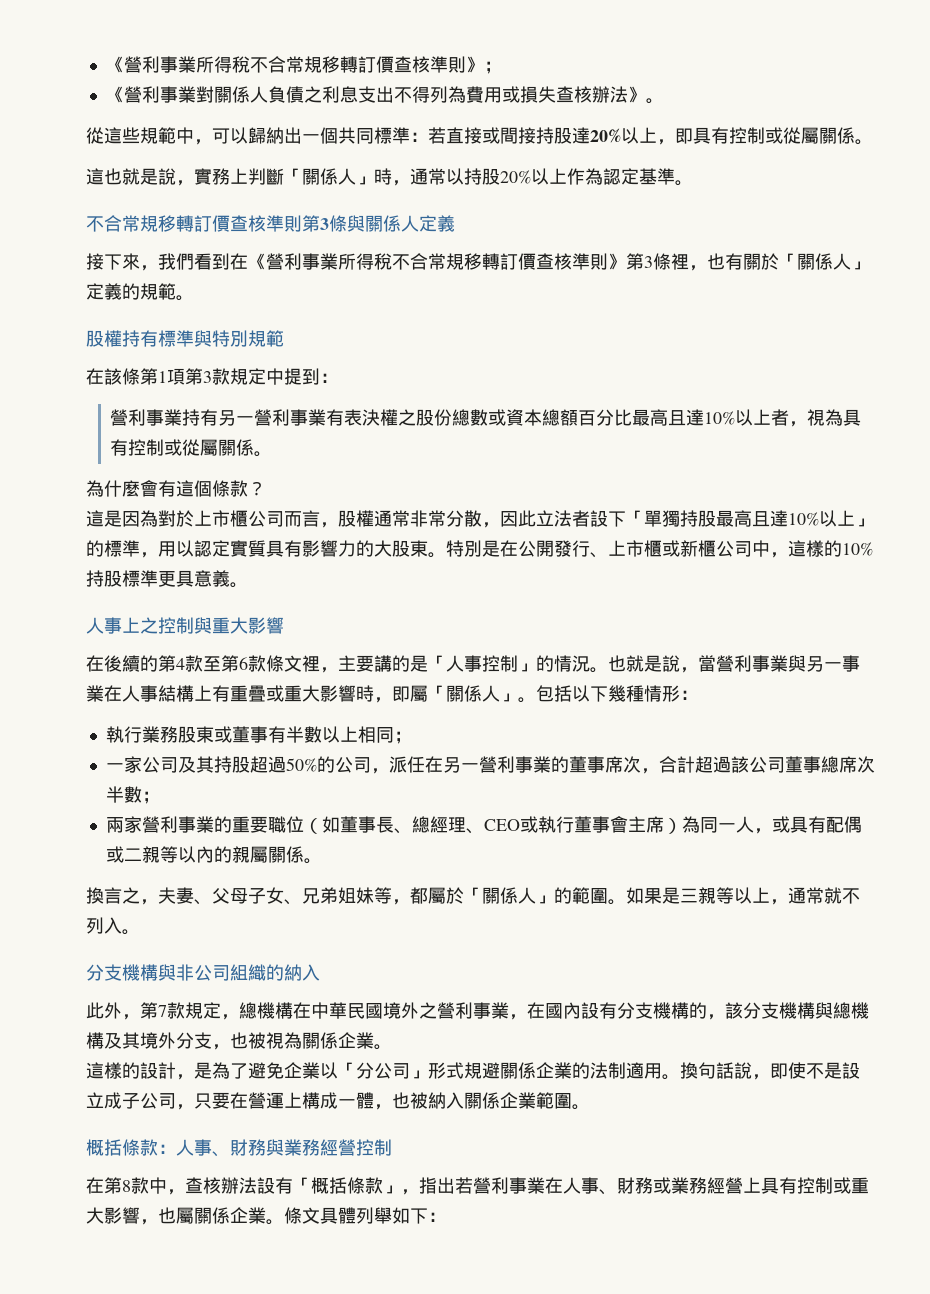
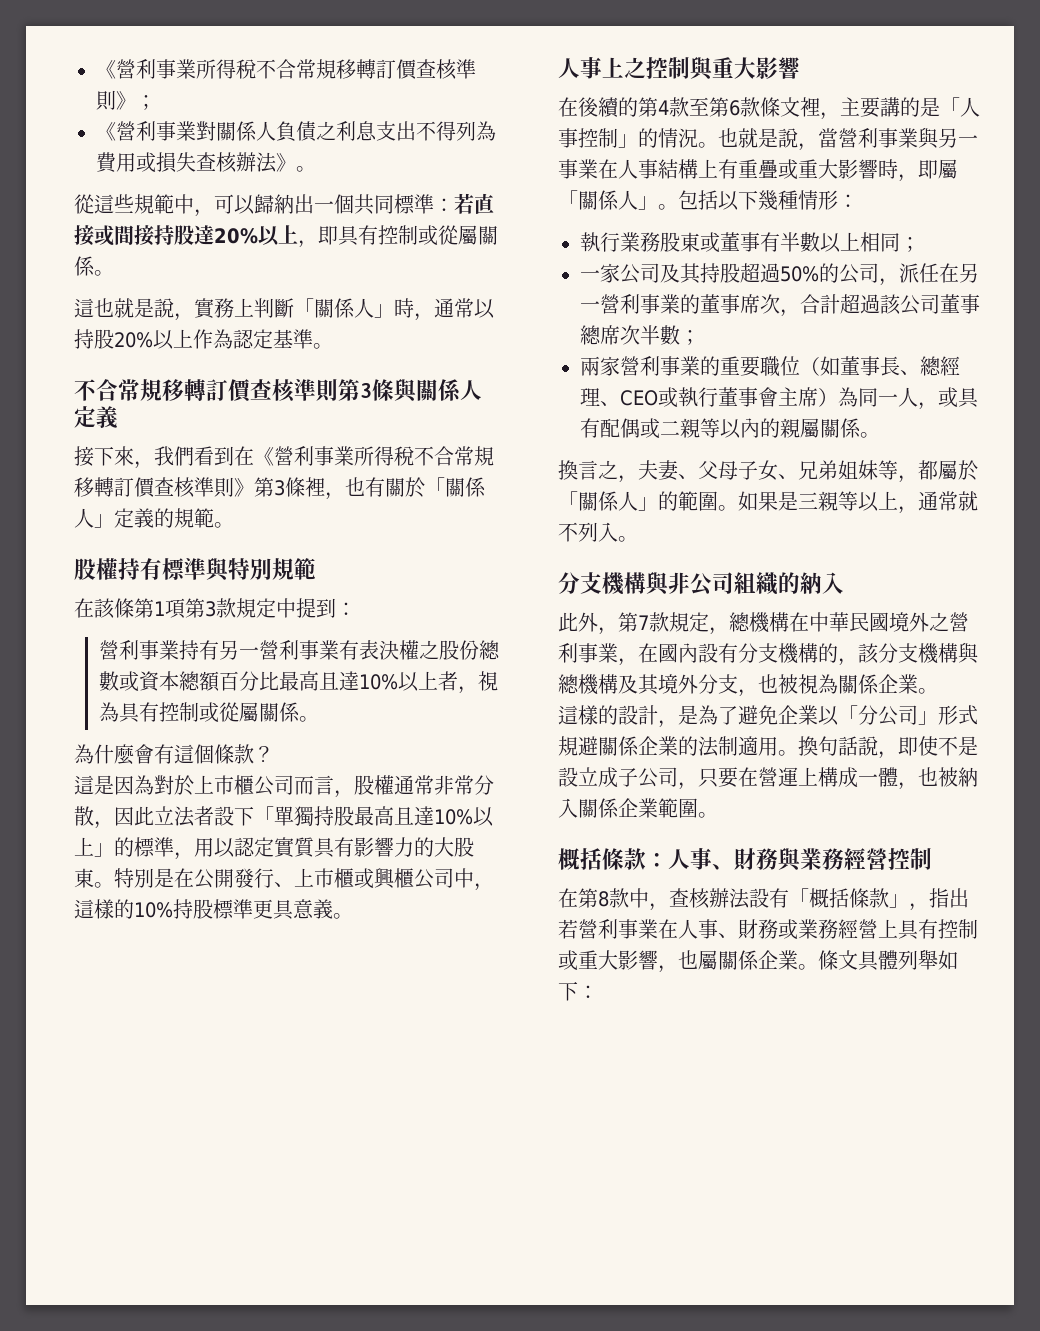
- 特別是在公開發行、上市櫃或新櫃公司中，這樣的10%持股標準更具意義。
+ 特別是在公開發行、上市櫃或興櫃公司中，這樣的10%持股標準更具意義。

